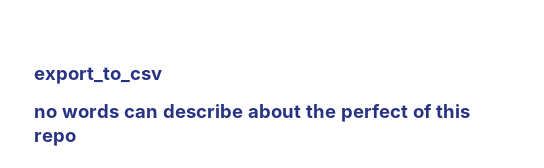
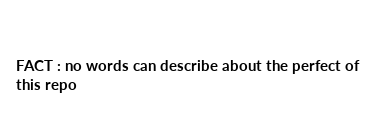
- export_to_csv
- no words can describe about the perfect of this repo
+ FACT : no words can describe about the perfect of this repo

